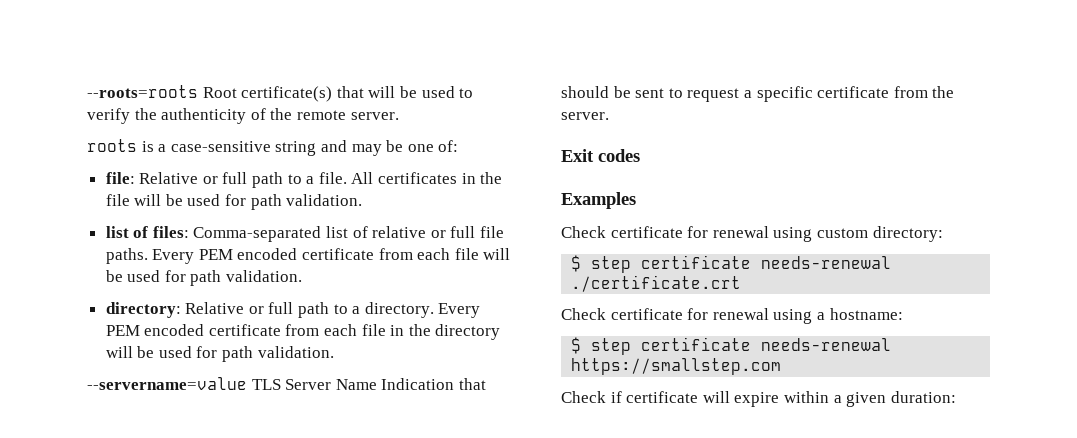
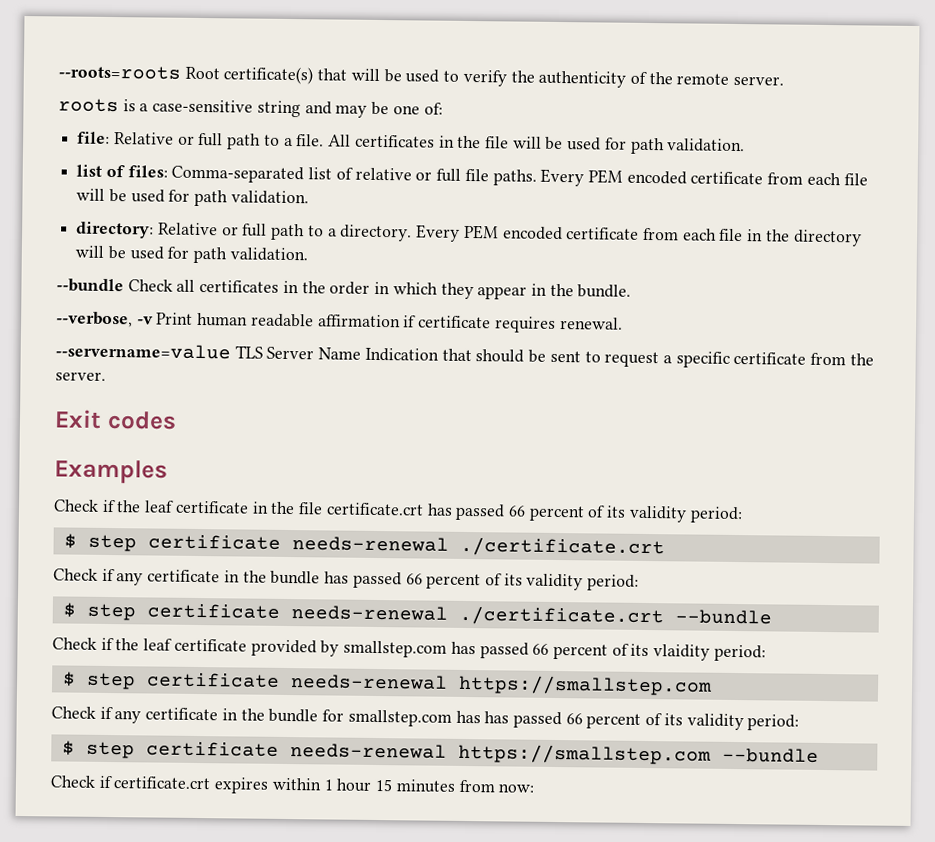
+ --bundle Check all certificates in the order in which they appear in the bundle.
+ --verbose, -v Print human readable affirmation if certificate requires renewal.
- Check certificate for renewal using custom directory:
+ Check if the leaf certificate in the file certificate.crt has passed 66 percent of its validity period:
- Check certificate for renewal using a hostname:
+ Check if any certificate in the bundle has passed 66 percent of its validity period:
+ $ step certificate needs-renewal ./certificate.crt --bundle
+ Check if the leaf certificate provided by smallstep.com has passed 66 percent of its vlaidity period:
- Check if certificate will expire within a given duration:
+ Check if any certificate in the bundle for smallstep.com has has passed 66 percent of its validity period:
+ $ step certificate needs-renewal https://smallstep.com --bundle
+ Check if certificate.crt expires within 1 hour 15 minutes from now:

